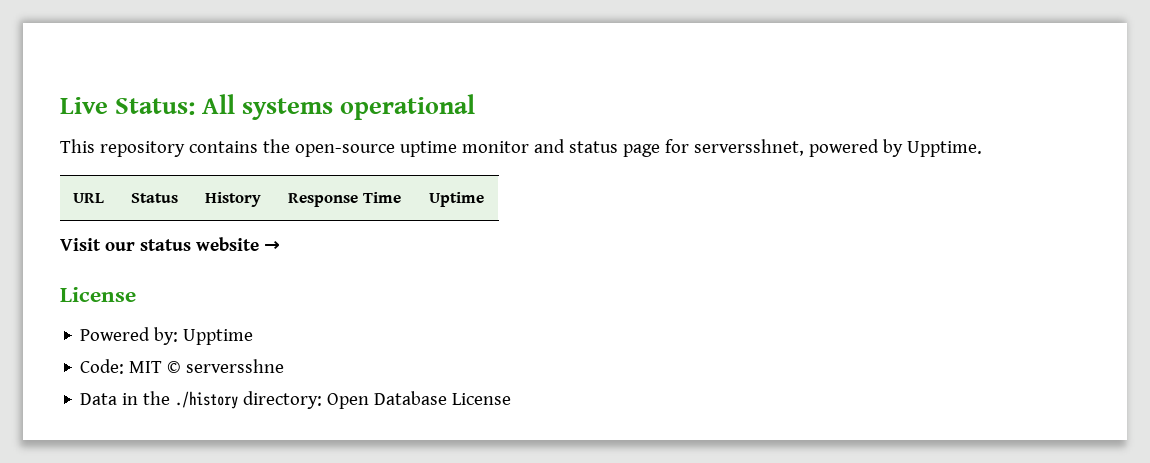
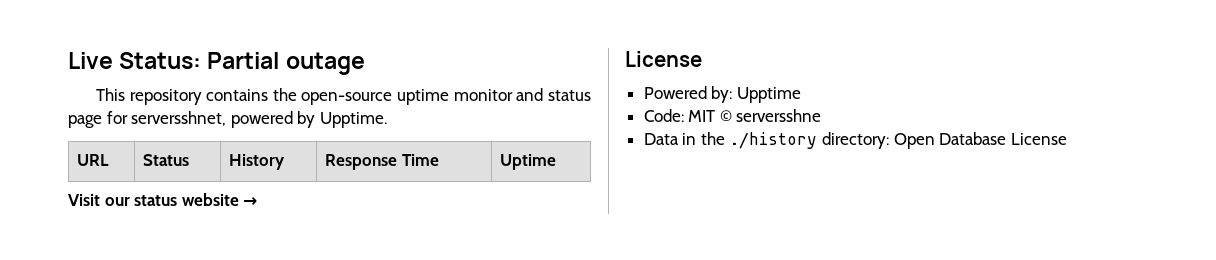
- Live Status: All systems operational
+ Live Status: Partial outage

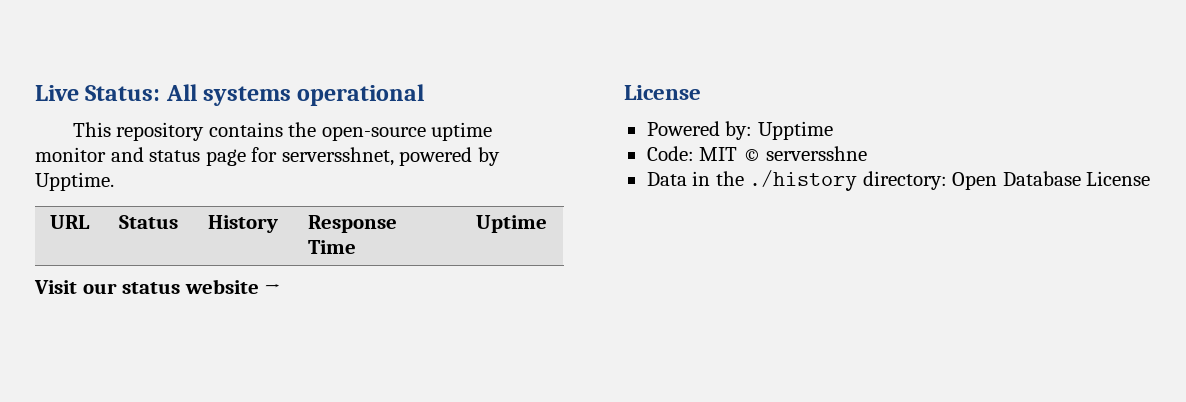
- Live Status: Partial outage
+ Live Status: All systems operational

